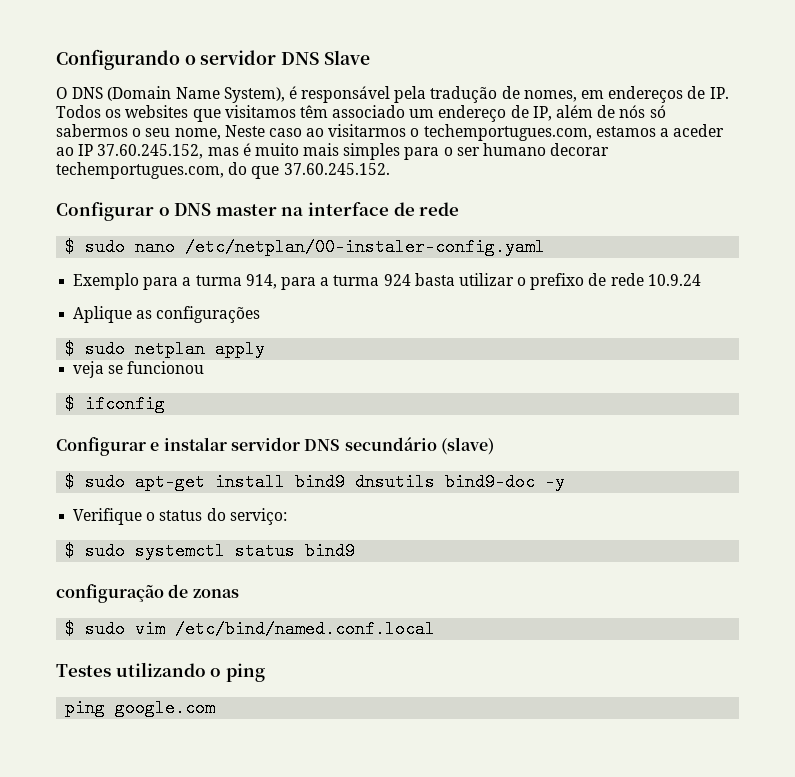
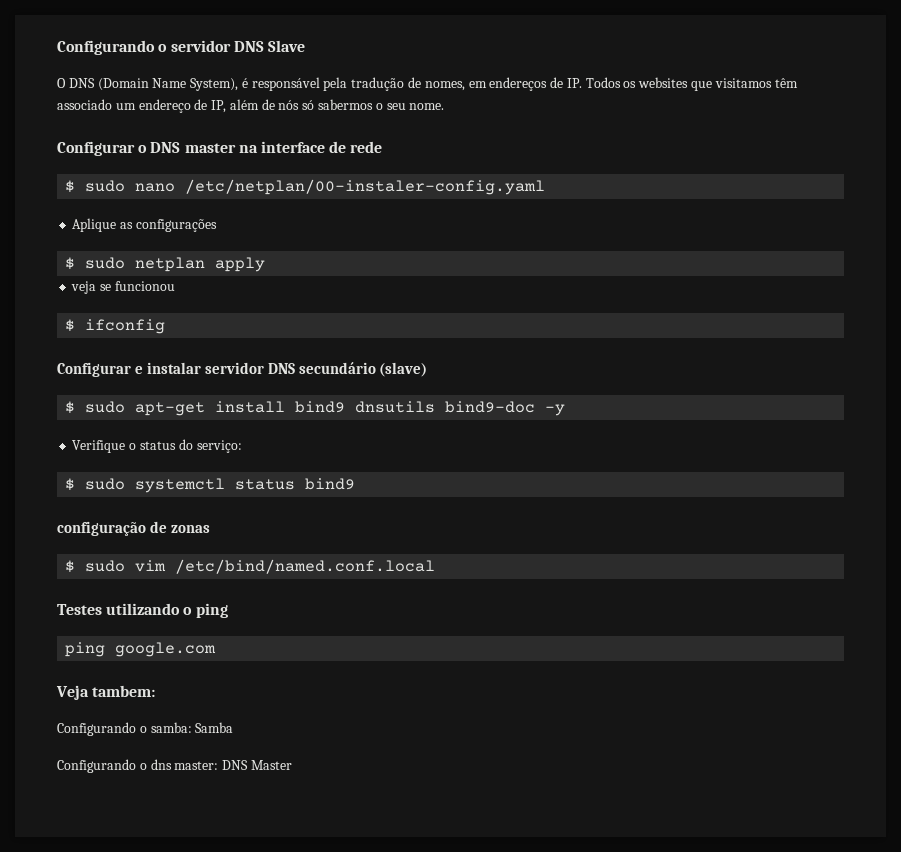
- O DNS (Domain Name System), é responsável pela tradução de nomes, em endereços de IP. Todos os websites que visitamos têm associado um endereço de IP, além de nós só sabermos o seu nome, Neste caso ao visitarmos o techemportugues.com, estamos a aceder ao IP 37.60.245.152, mas é muito mais simples para o ser humano decorar techemportugues.com, do que 37.60.245.152.
+ O DNS (Domain Name System), é responsável pela tradução de nomes, em endereços de IP. Todos os websites que visitamos têm associado um endereço de IP, além de nós só sabermos o seu nome.
- Exemplo para a turma 914, para a turma 924 basta utilizar o prefixo de rede 10.9.24
+ Veja tambem:
+ Configurando o samba: Samba
+ Configurando o dns master: DNS Master

